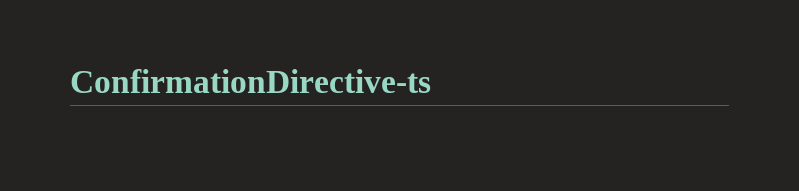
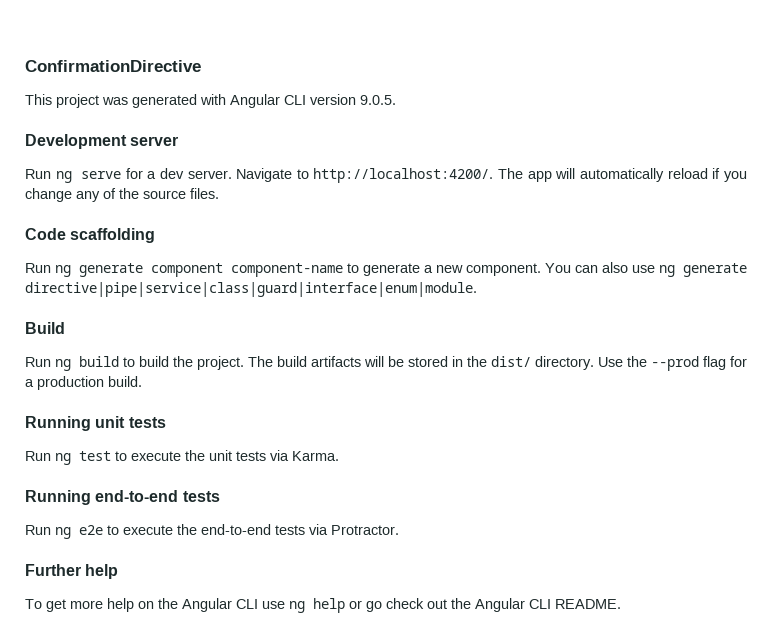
- ConfirmationDirective-ts
+ ConfirmationDirective
+ This project was generated with Angular CLI version 9.0.5.
+ Development server
+ Run ng serve for a dev server. Navigate to http://localhost:4200/. The app will automatically reload if you change any of the source files.
+ Code scaffolding
+ Run ng generate component component-name to generate a new component. You can also use ng generate directive|pipe|service|class|guard|interface|enum|module.
+ Build
+ Run ng build to build the project. The build artifacts will be stored in the dist/ directory. Use the --prod flag for a production build.
+ Running unit tests
+ Run ng test to execute the unit tests via Karma.
+ Running end-to-end tests
+ Run ng e2e to execute the end-to-end tests via Protractor.
+ Further help
+ To get more help on the Angular CLI use ng help or go check out the Angular CLI README.

